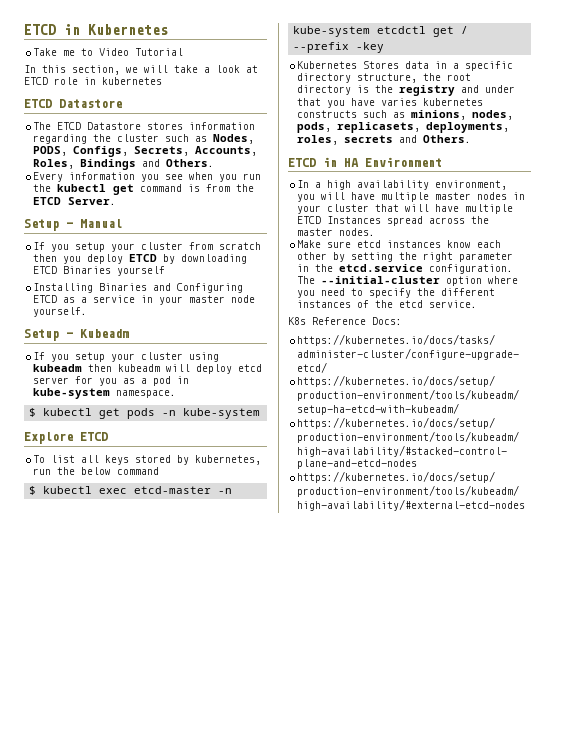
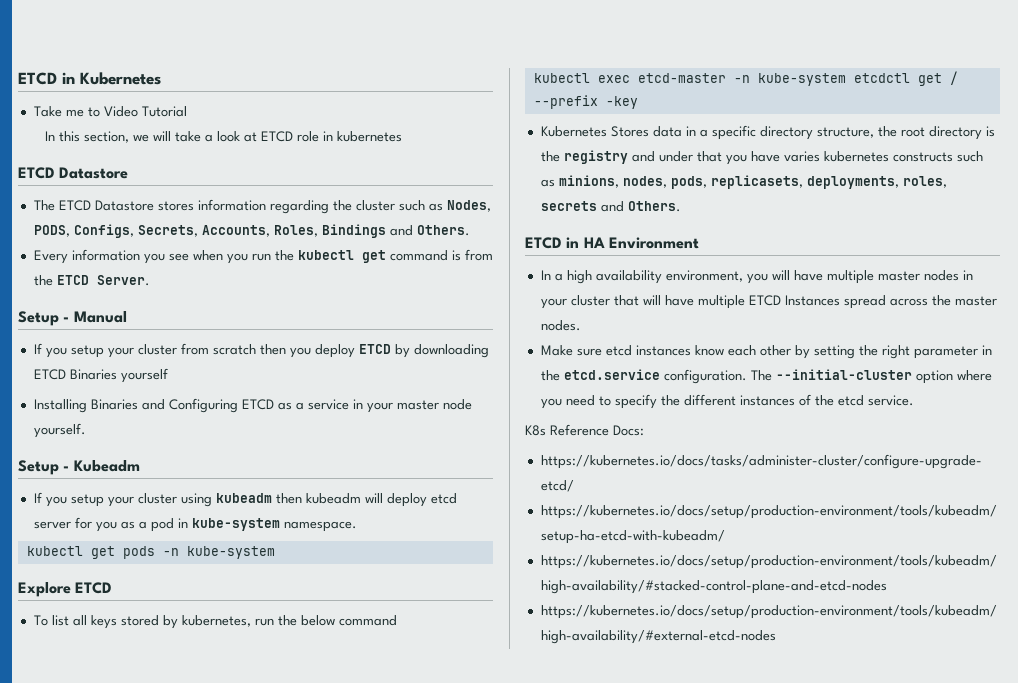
- $ kubectl get pods -n kube-system
+ kubectl get pods -n kube-system
- $ kubectl exec etcd-master -n kube-system etcdctl get / --prefix -key
+ kubectl exec etcd-master -n kube-system etcdctl get / --prefix -key

